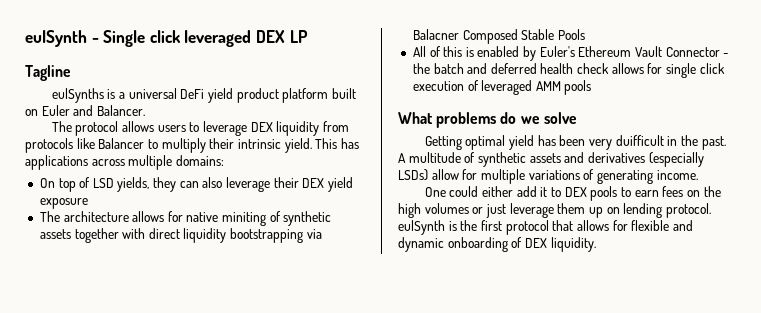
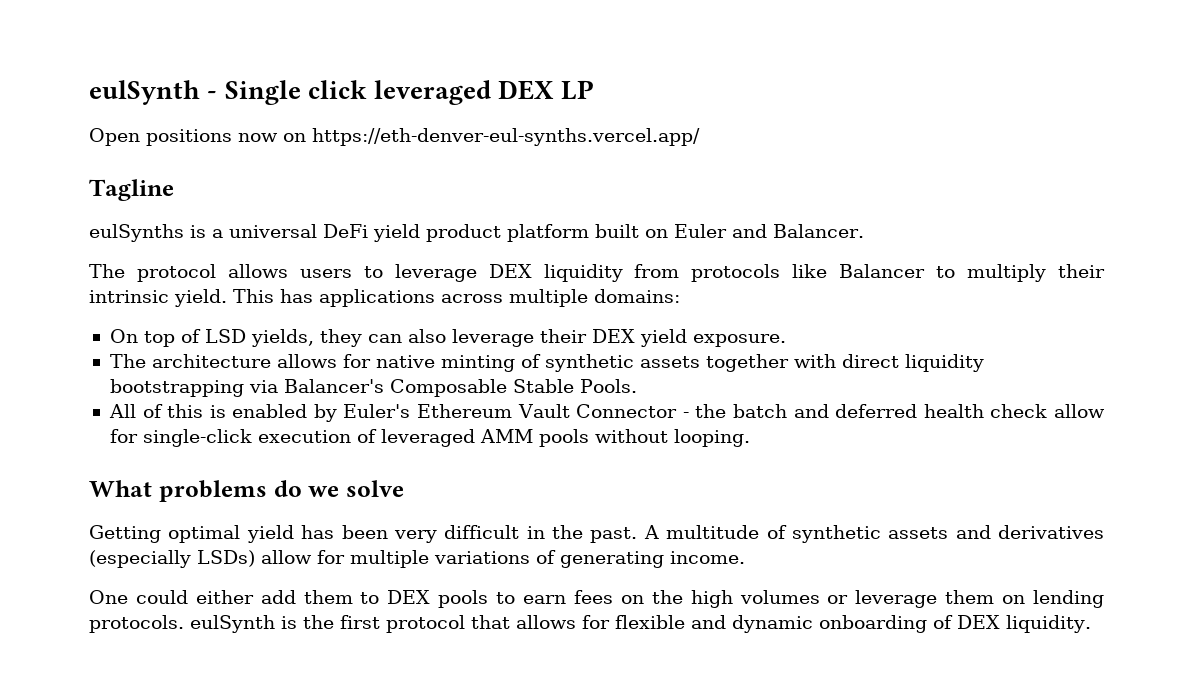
+ Open positions now on https://eth-denver-eul-synths.vercel.app/
- On top of LSD yields, they can also leverage their DEX yield exposure
+ On top of LSD yields, they can also leverage their DEX yield exposure.
- The architecture allows for native miniting of synthetic assets together with direct liquidity bootstrapping via Balacner Composed Stable Pools
+ The architecture allows for native minting of synthetic assets together with direct liquidity bootstrapping via Balancer's Composable Stable Pools.
- All of this is enabled by Euler's Ethereum Vault Connector - the batch and deferred health check allows for single click execution of leveraged AMM pools
+ All of this is enabled by Euler's Ethereum Vault Connector - the batch and deferred health check allow for single-click execution of leveraged AMM pools without looping.
- Getting optimal yield has been very duifficult in the past.
+ Getting optimal yield has been very difficult in the past.
- One could either add it to DEX pools to earn fees on the high volumes or just leverage them up on lending protocol. eulSynth is the first protocol that allows for flexible and dynamic onboarding of DEX liquidity.
+ One could either add them to DEX pools to earn fees on the high volumes or leverage them on lending protocols. eulSynth is the first protocol that allows for flexible and dynamic onboarding of DEX liquidity.

